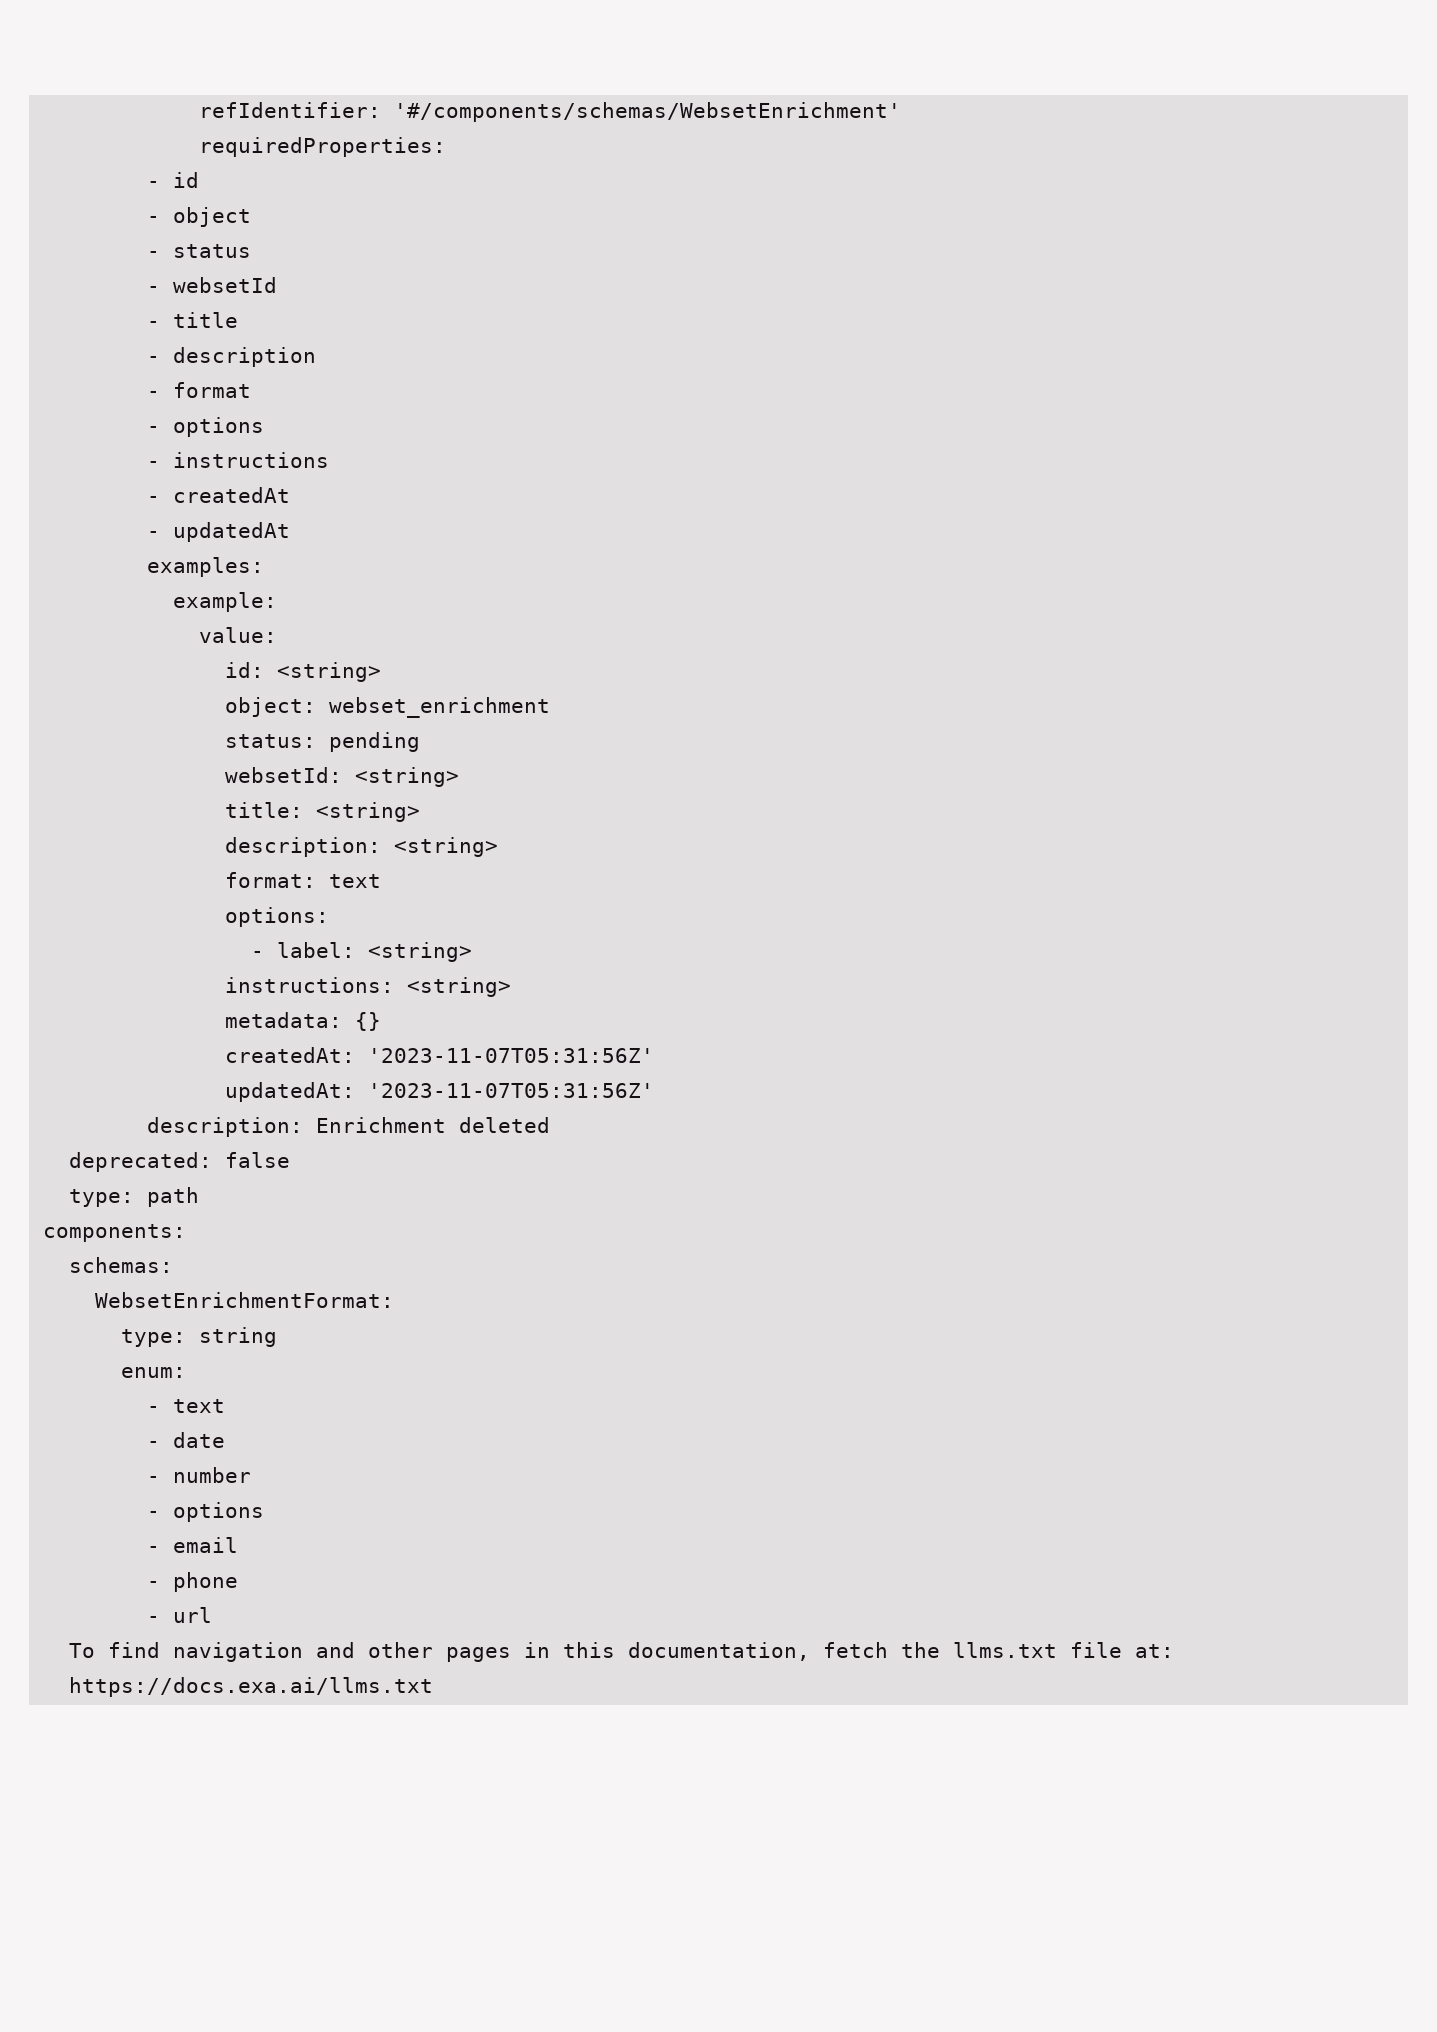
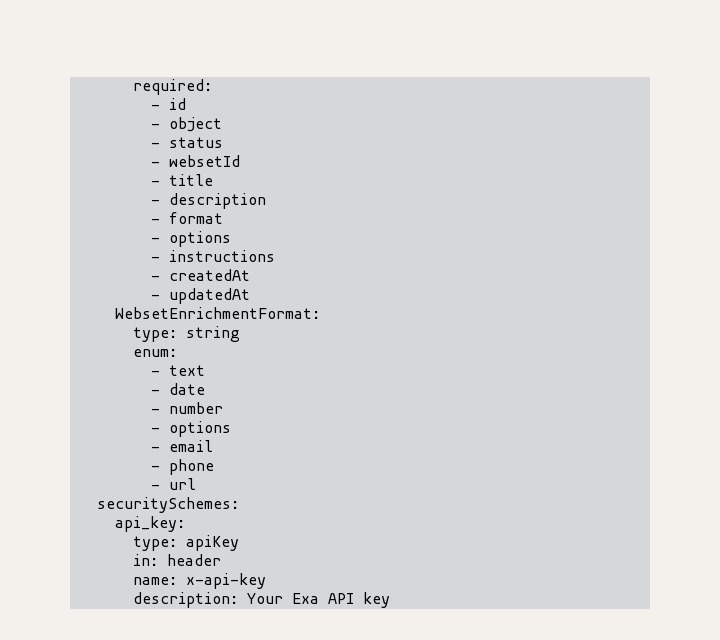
- refIdentifier: '#/components/schemas/WebsetEnrichment'
- requiredProperties:
+ required:
- examples:
- example:
- value:
- id: <string>
- object: webset_enrichment
- status: pending
- websetId: <string>
- title: <string>
- description: <string>
- format: text
- options:
- - label: <string>
- instructions: <string>
- metadata: {}
- createdAt: '2023-11-07T05:31:56Z'
- updatedAt: '2023-11-07T05:31:56Z'
- description: Enrichment deleted
- deprecated: false
- type: path
- components:
- schemas:
- To find navigation and other pages in this documentation, fetch the llms.txt file at: https://docs.exa.ai/llms.txt
+ securitySchemes:
+ api_key:
+ type: apiKey
+ in: header
+ name: x-api-key
+ description: Your Exa API key

